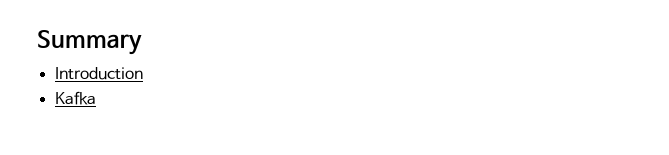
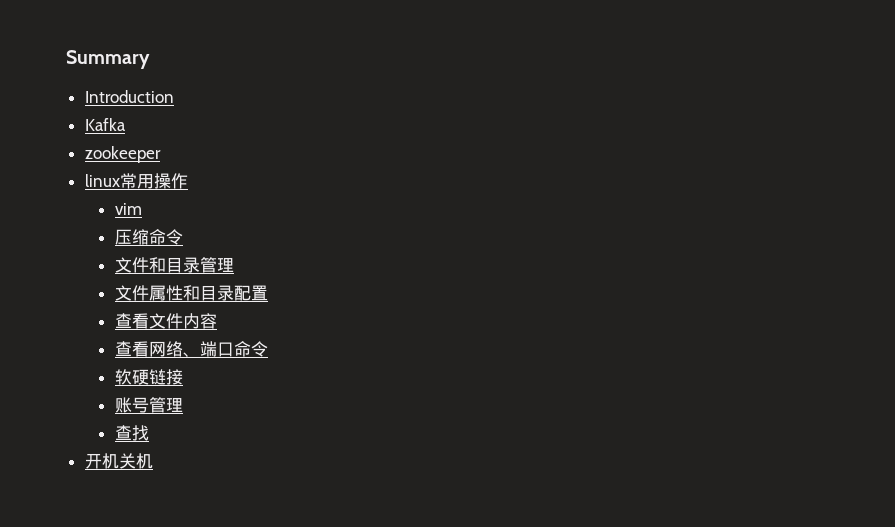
+ zookeeper
+ linux常用操作
+ vim
+ 压缩命令
+ 文件和目录管理
+ 文件属性和目录配置
+ 查看文件内容
+ 查看网络、端口命令
+ 软硬链接
+ 账号管理
+ 查找
+ 开机关机

